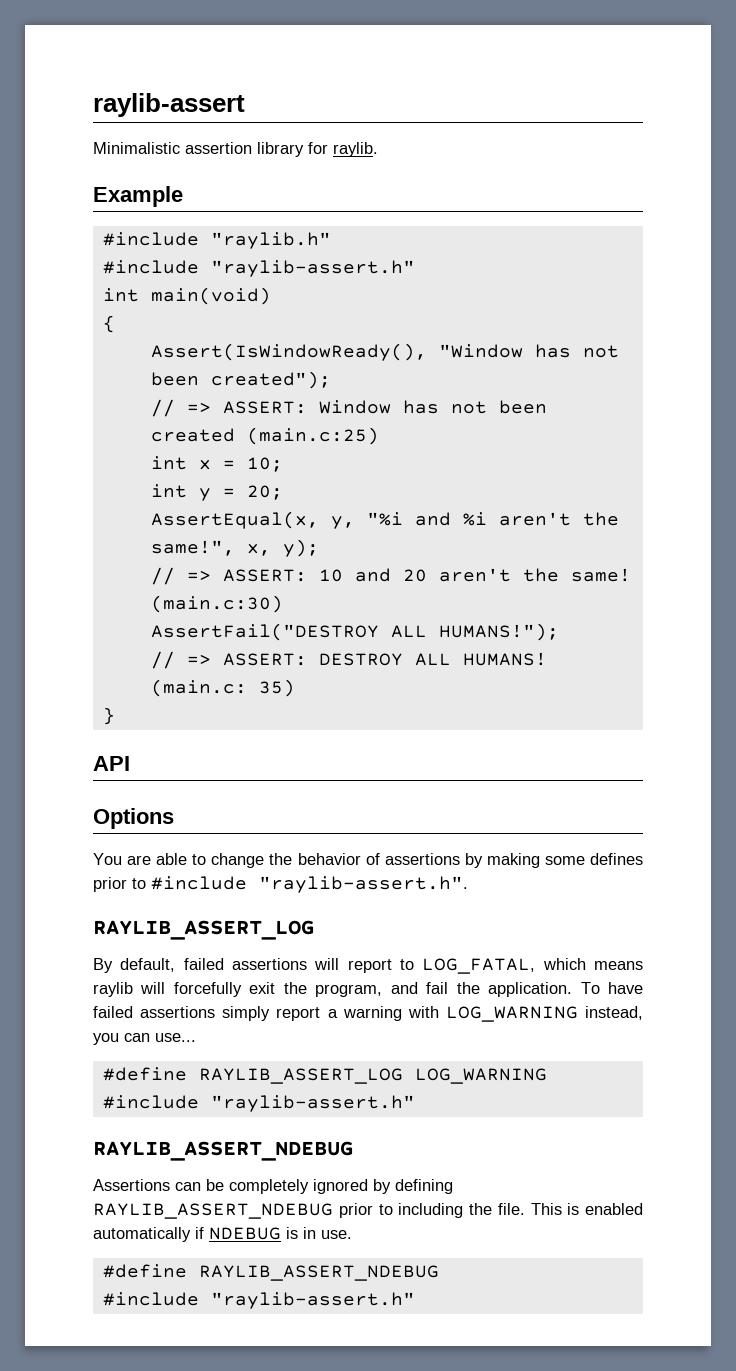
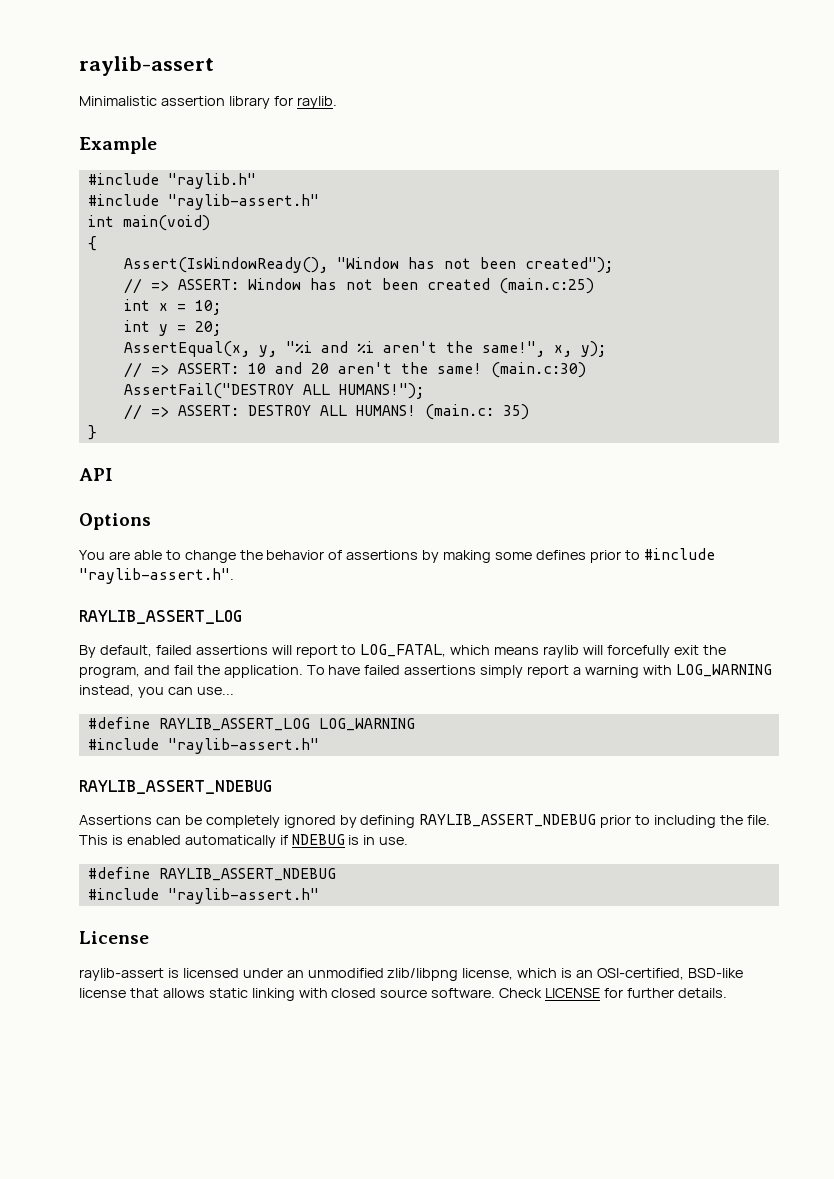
+ License
+ raylib-assert is licensed under an unmodified zlib/libpng license, which is an OSI-certified, BSD-like license that allows static linking with closed source software. Check LICENSE for further details.

